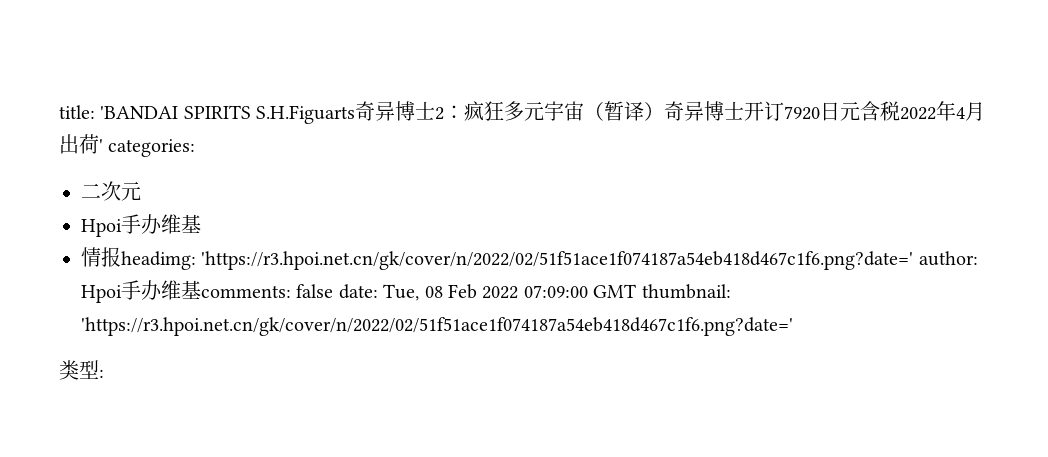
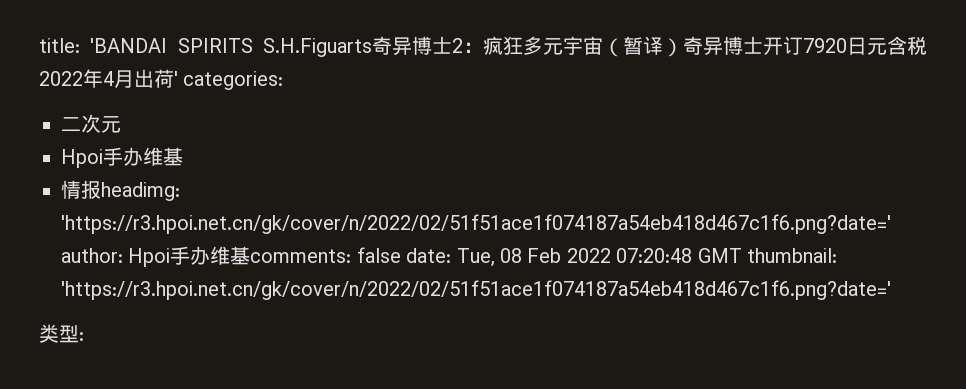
- 情报headimg: 'https://r3.hpoi.net.cn/gk/cover/n/2022/02/51f51ace1f074187a54eb418d467c1f6.png?date=' author: Hpoi手办维基comments: false date: Tue, 08 Feb 2022 07:09:00 GMT thumbnail: 'https://r3.hpoi.net.cn/gk/cover/n/2022/02/51f51ace1f074187a54eb418d467c1f6.png?date='
+ 情报headimg: 'https://r3.hpoi.net.cn/gk/cover/n/2022/02/51f51ace1f074187a54eb418d467c1f6.png?date=' author: Hpoi手办维基comments: false date: Tue, 08 Feb 2022 07:20:48 GMT thumbnail: 'https://r3.hpoi.net.cn/gk/cover/n/2022/02/51f51ace1f074187a54eb418d467c1f6.png?date='

